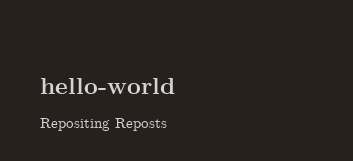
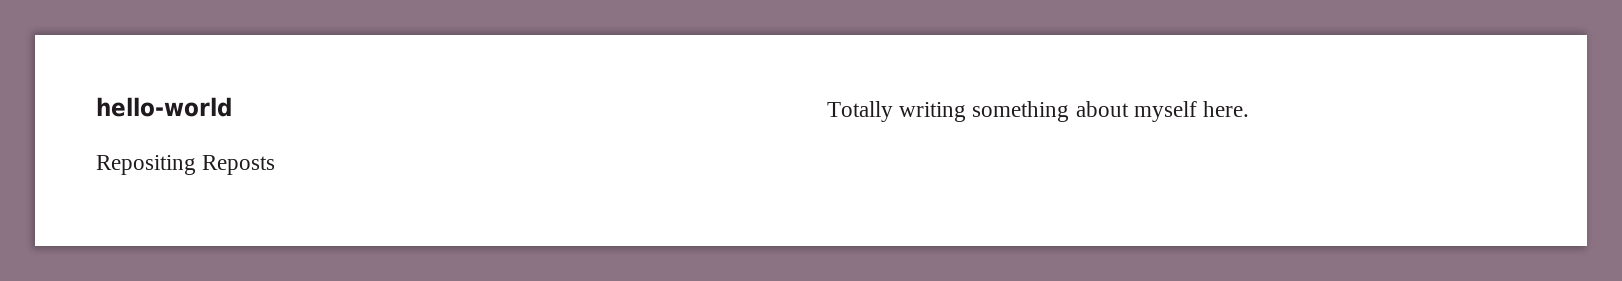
+ Totally writing something about myself here.

